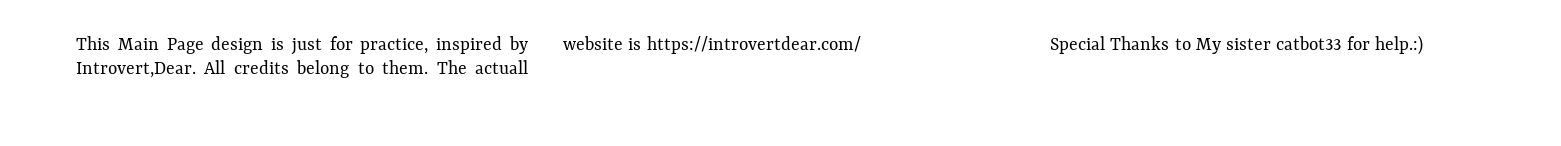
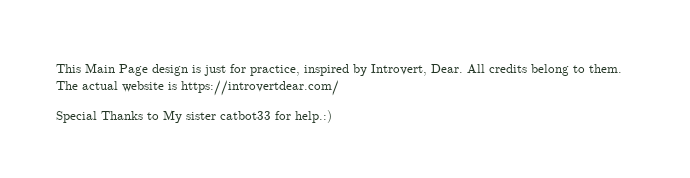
- This Main Page design is just for practice, inspired by Introvert,Dear.
+ This Main Page design is just for practice, inspired by Introvert, Dear.
- The actuall website is https://introvertdear.com/
+ The actual website is https://introvertdear.com/

